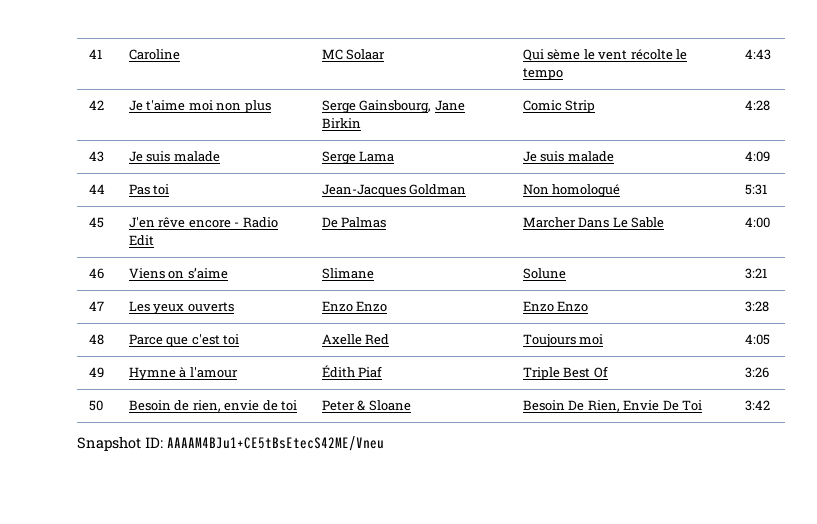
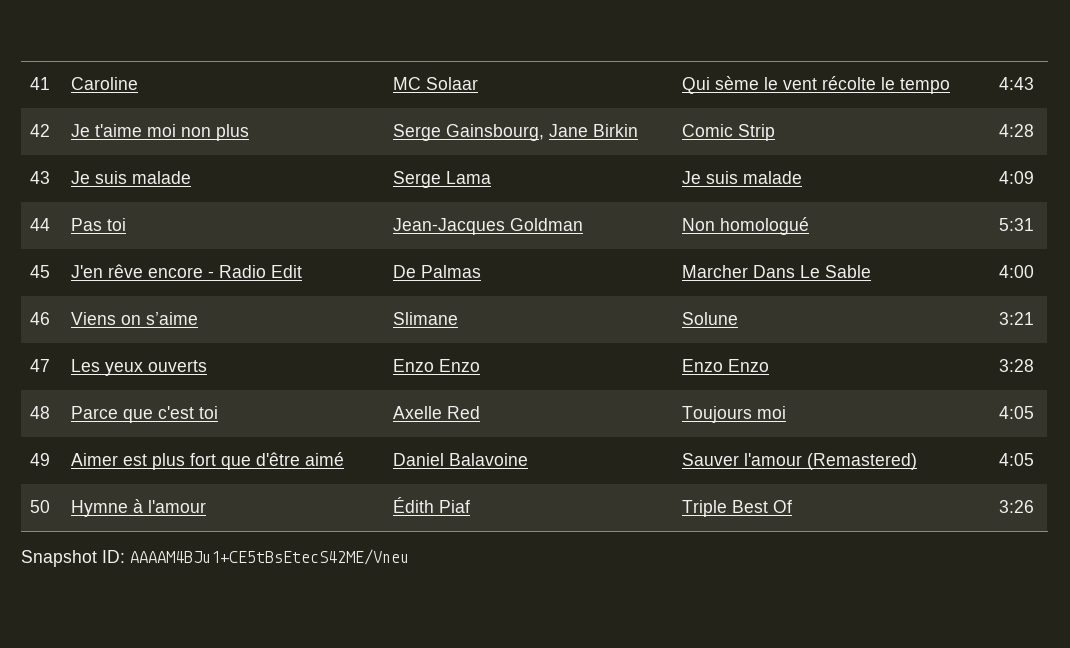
- 49 | Hymne à l'amour | Édith Piaf | Triple Best Of | 3:26
+ 49 | Aimer est plus fort que d'être aimé | Daniel Balavoine | Sauver l'amour (Remastered) | 4:05
+ 50 | Hymne à l'amour | Édith Piaf | Triple Best Of | 3:26
- 50 | Besoin de rien, envie de toi | Peter & Sloane | Besoin De Rien, Envie De Toi | 3:42

